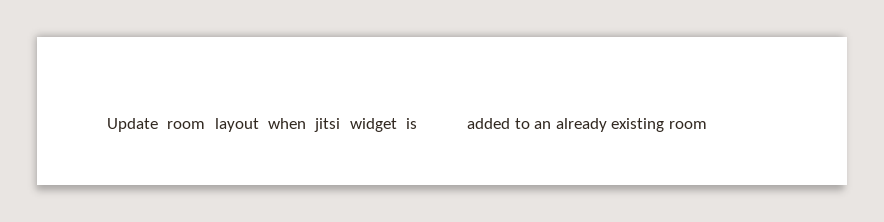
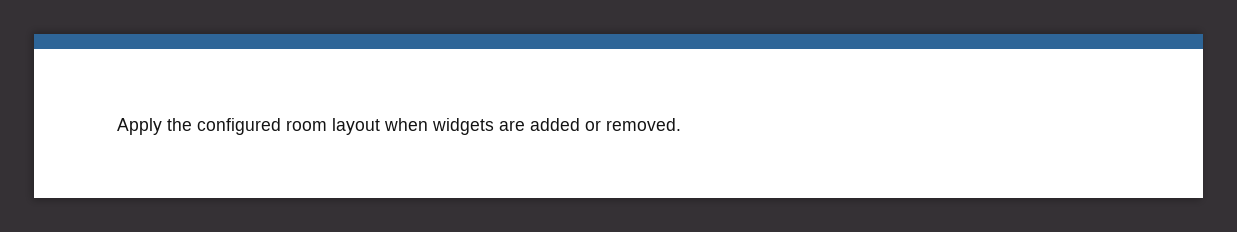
- Update room layout when jitsi widget is added to an already existing room
+ Apply the configured room layout when widgets are added or removed.

